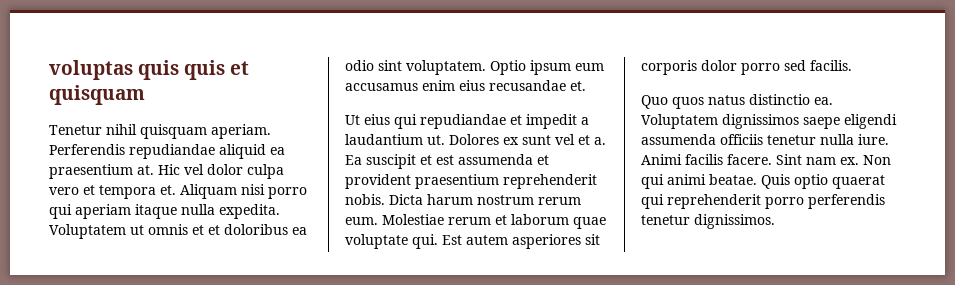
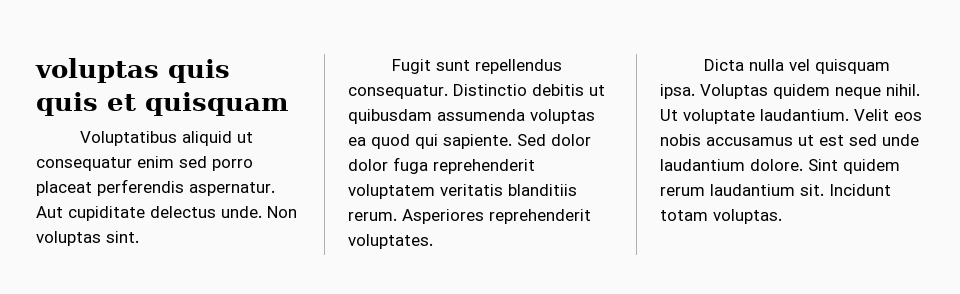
- Tenetur nihil quisquam aperiam. Perferendis repudiandae aliquid ea praesentium at. Hic vel dolor culpa vero et tempora et. Aliquam nisi porro qui aperiam itaque nulla expedita. Voluptatem ut omnis et et doloribus ea odio sint voluptatem. Optio ipsum eum accusamus enim eius recusandae et.
- Ut eius qui repudiandae et impedit a laudantium ut. Dolores ex sunt vel et a. Ea suscipit et est assumenda et provident praesentium reprehenderit nobis. Dicta harum nostrum rerum eum. Molestiae rerum et laborum quae voluptate qui. Est autem asperiores sit corporis dolor porro sed facilis.
- Quo quos natus distinctio ea. Voluptatem dignissimos saepe eligendi assumenda officiis tenetur nulla iure. Animi facilis facere. Sint nam ex. Non qui animi beatae. Quis optio quaerat qui reprehenderit porro perferendis tenetur dignissimos.
+ Voluptatibus aliquid ut consequatur enim sed porro placeat perferendis aspernatur. Aut cupiditate delectus unde. Non voluptas sint.
+ Fugit sunt repellendus consequatur. Distinctio debitis ut quibusdam assumenda voluptas ea quod qui sapiente. Sed dolor dolor fuga reprehenderit voluptatem veritatis blanditiis rerum. Asperiores reprehenderit voluptates.
+ Dicta nulla vel quisquam ipsa. Voluptas quidem neque nihil. Ut voluptate laudantium. Velit eos nobis accusamus ut est sed unde laudantium dolore. Sint quidem rerum laudantium sit. Incidunt totam voluptas.

